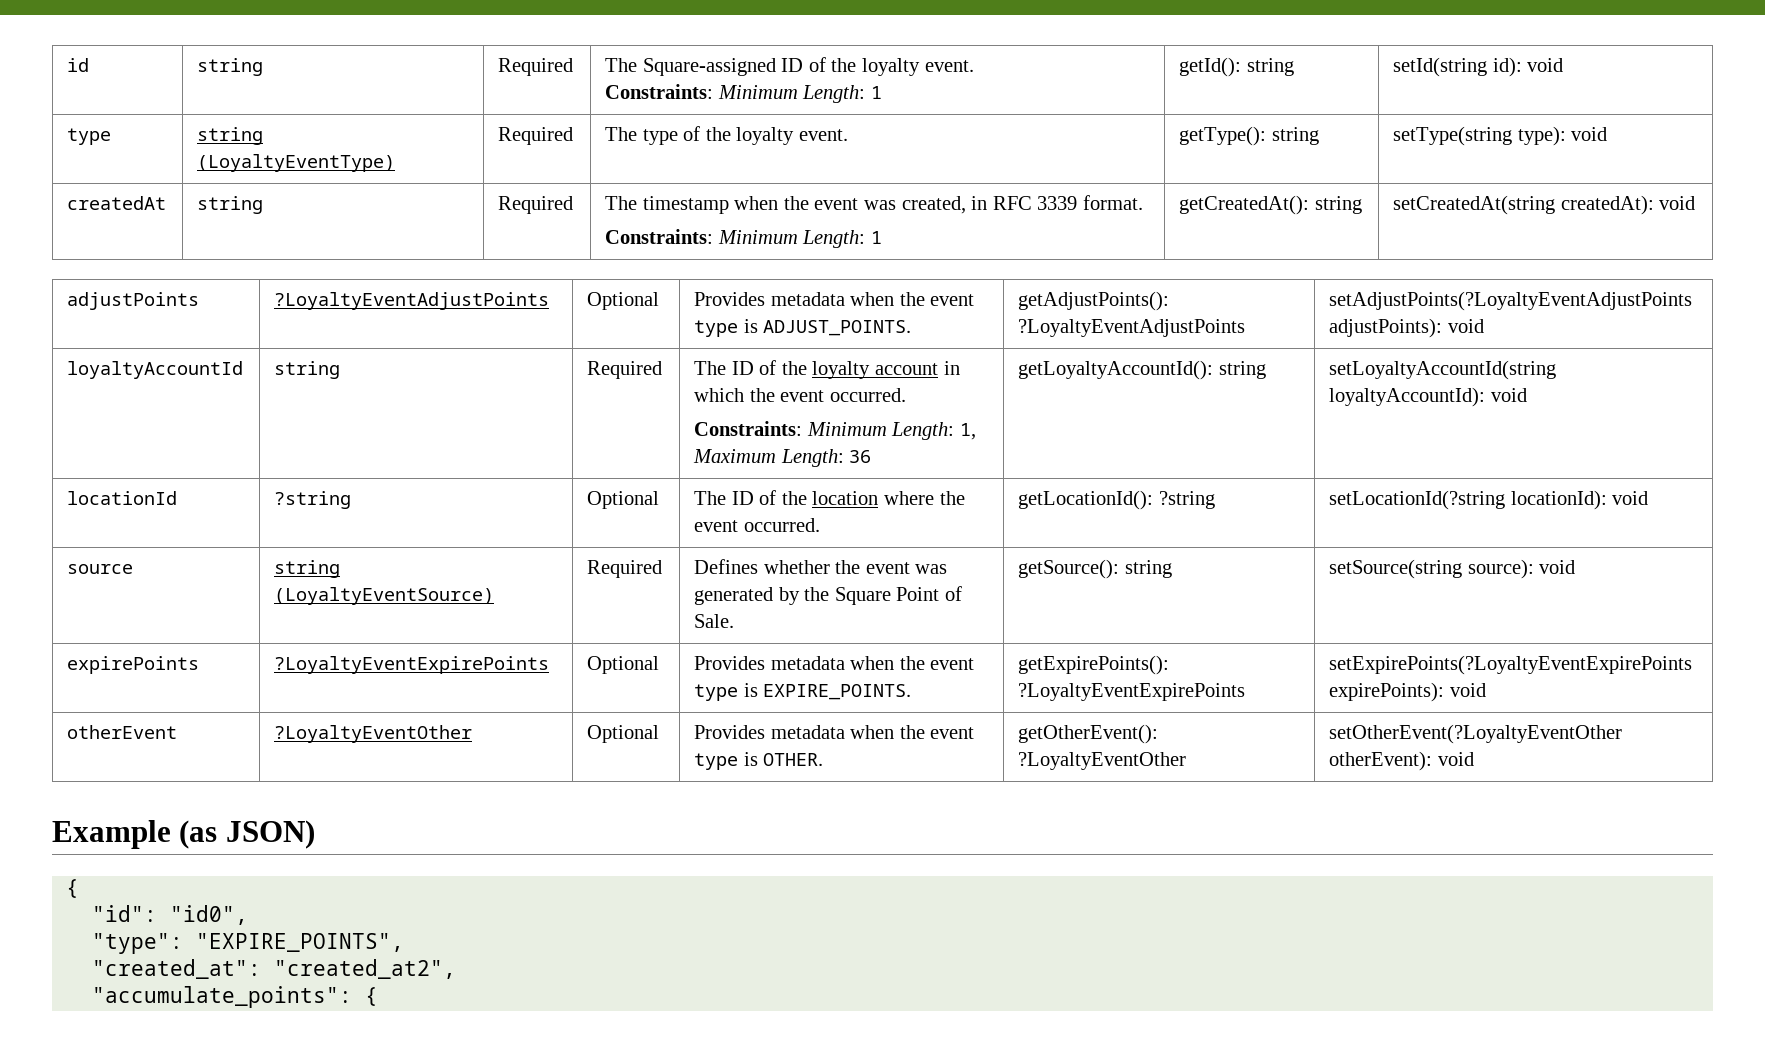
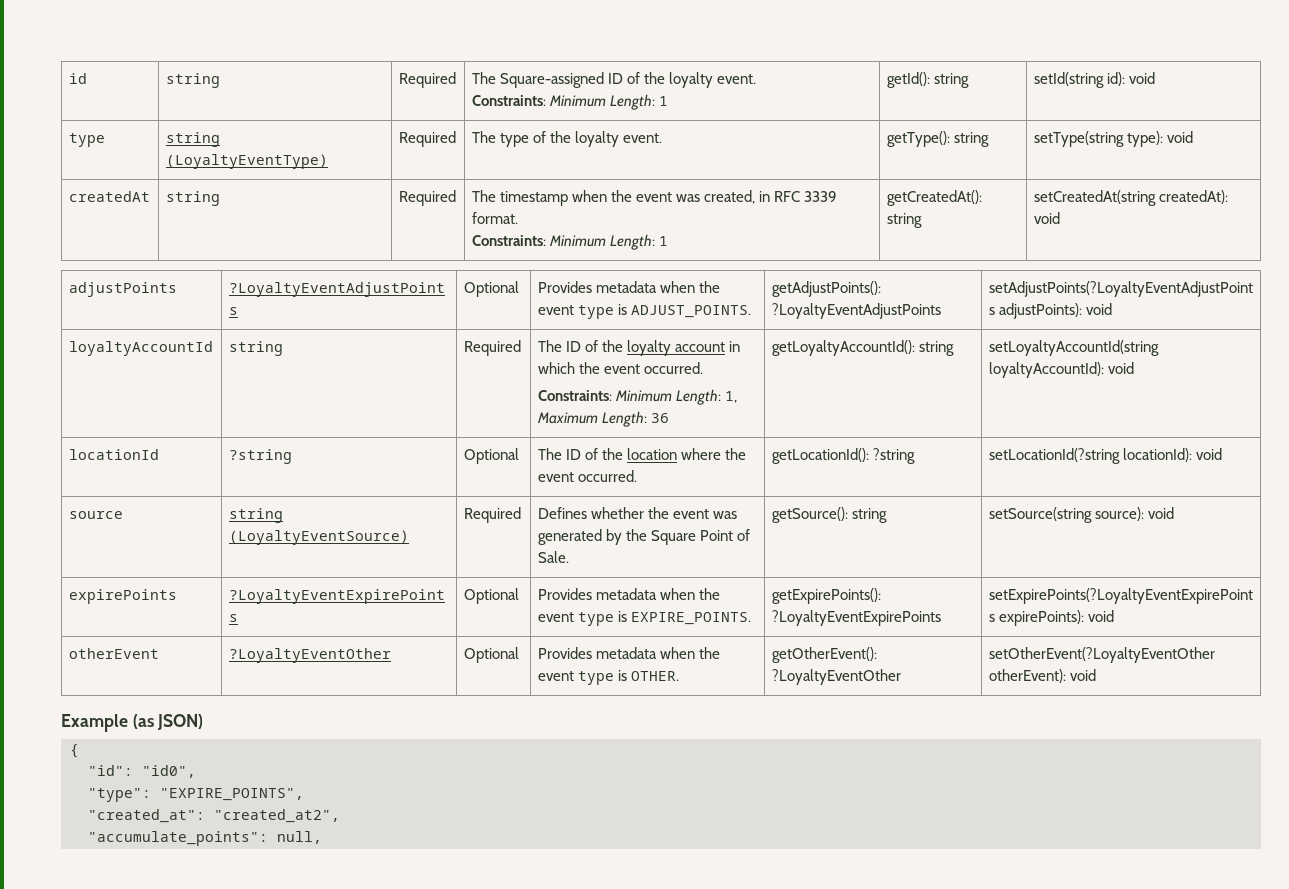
- "accumulate_points": {
+ "accumulate_points": null,

